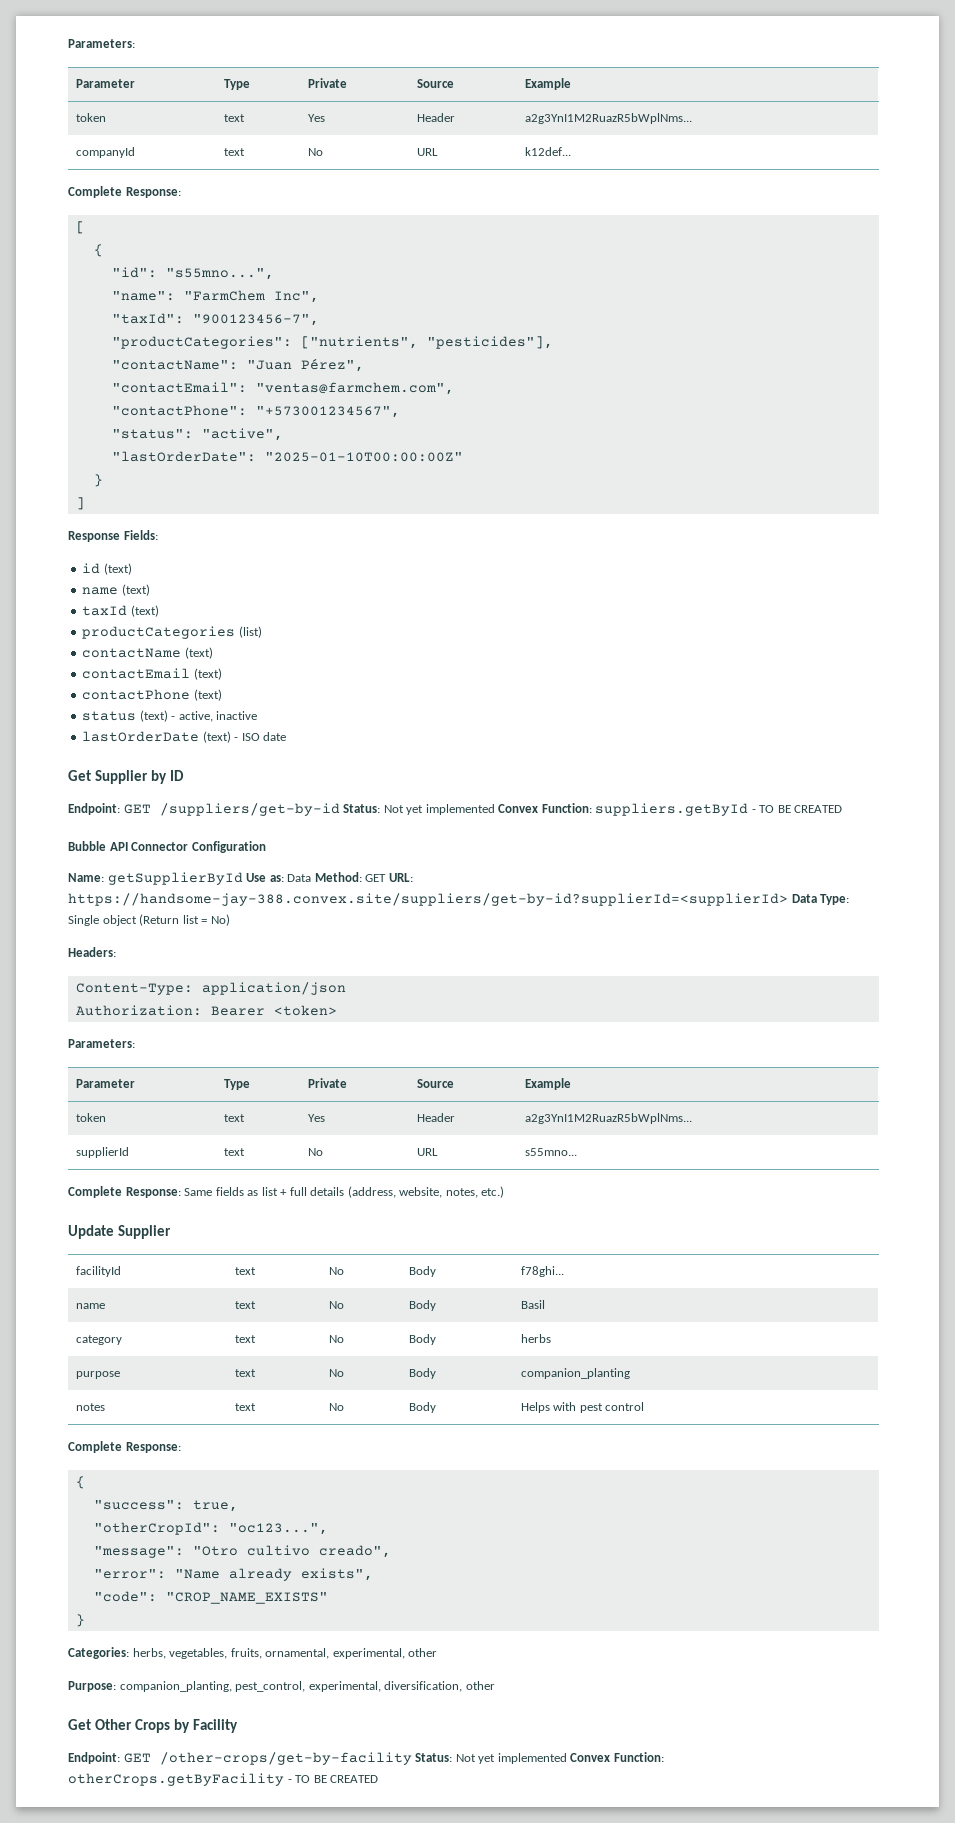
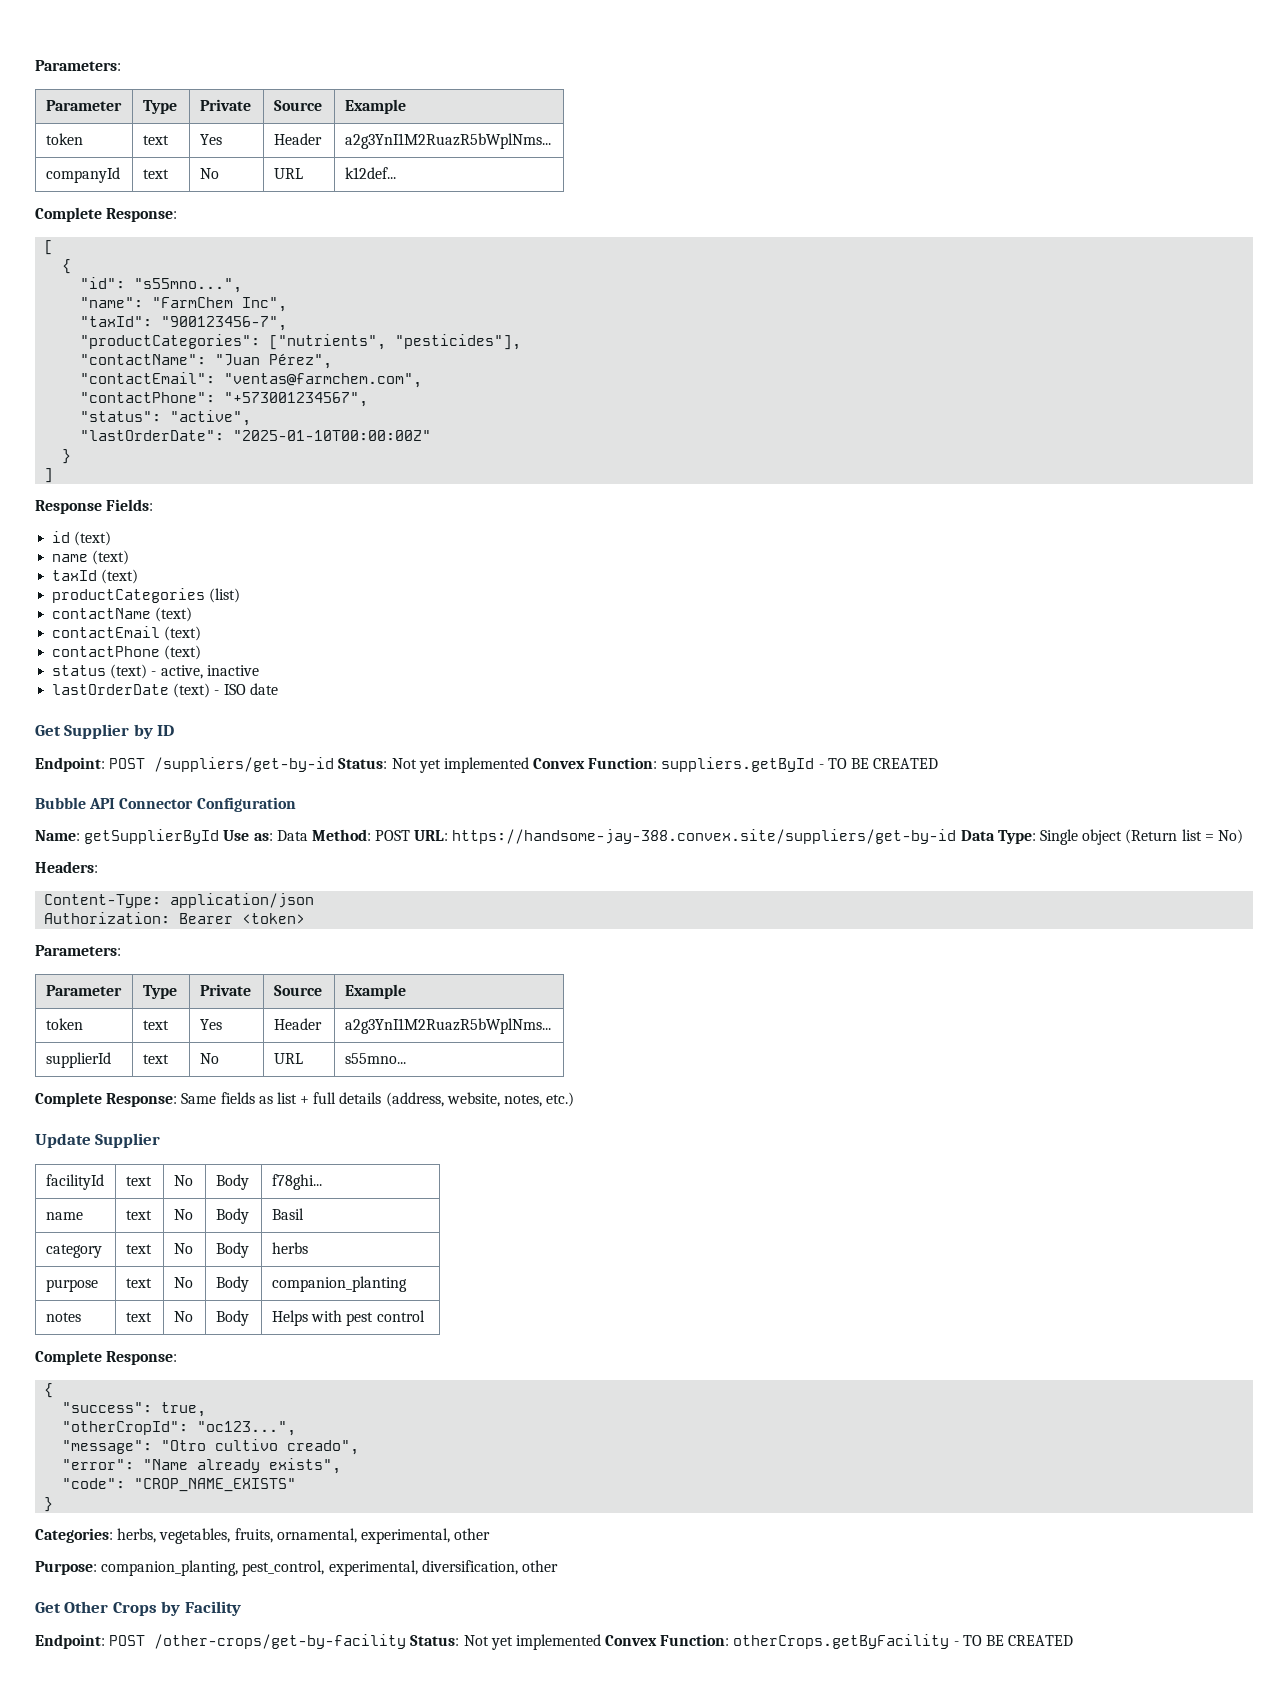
- Endpoint: GET /suppliers/get-by-id Status: Not yet implemented Convex Function: suppliers.getById - TO BE CREATED
+ Endpoint: POST /suppliers/get-by-id Status: Not yet implemented Convex Function: suppliers.getById - TO BE CREATED
- Name: getSupplierById Use as: Data Method: GET URL: https://handsome-jay-388.convex.site/suppliers/get-by-id?supplierId=<supplierId> Data Type: Single object (Return list = No)
+ Name: getSupplierById Use as: Data Method: POST URL: https://handsome-jay-388.convex.site/suppliers/get-by-id Data Type: Single object (Return list = No)
- Endpoint: GET /other-crops/get-by-facility Status: Not yet implemented Convex Function: otherCrops.getByFacility - TO BE CREATED
+ Endpoint: POST /other-crops/get-by-facility Status: Not yet implemented Convex Function: otherCrops.getByFacility - TO BE CREATED

